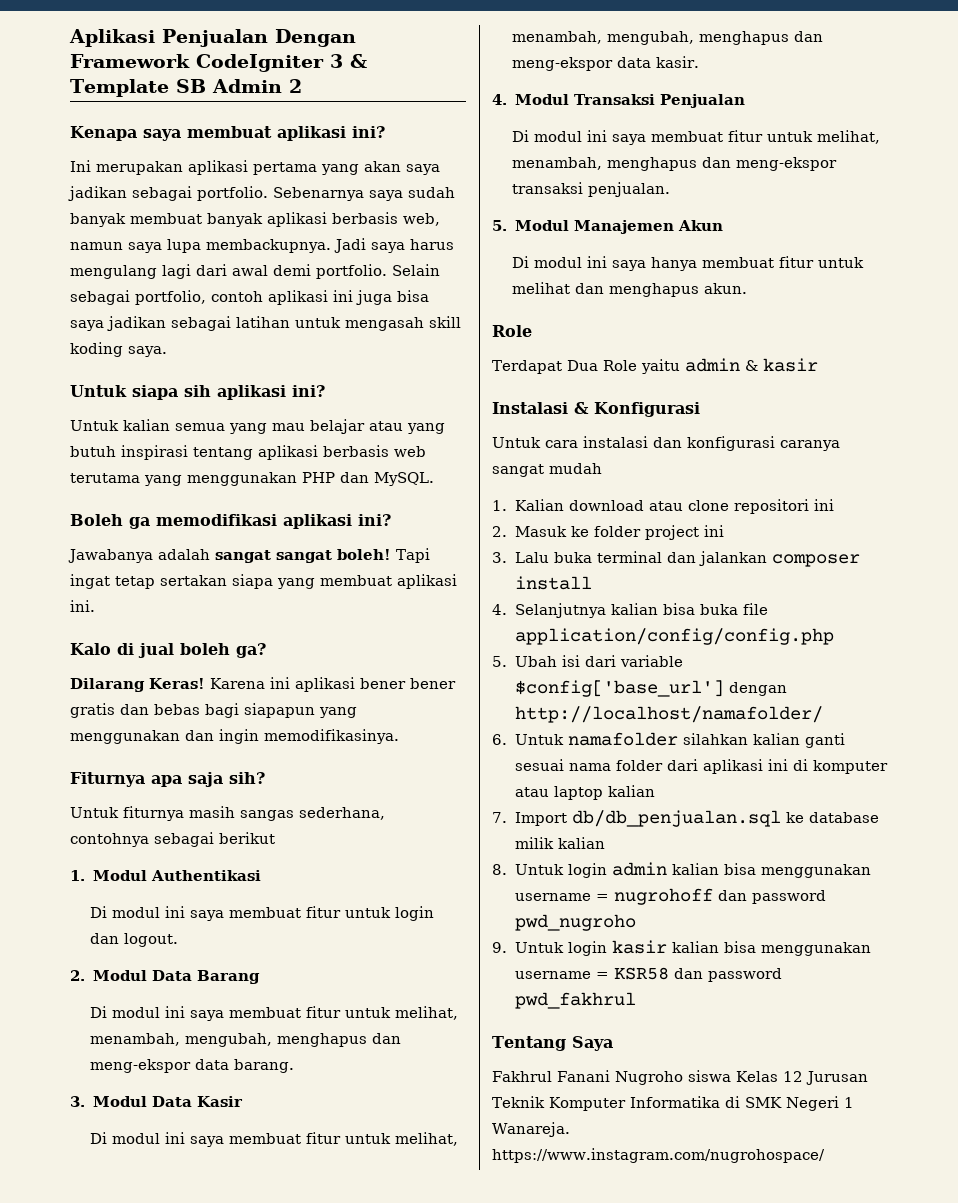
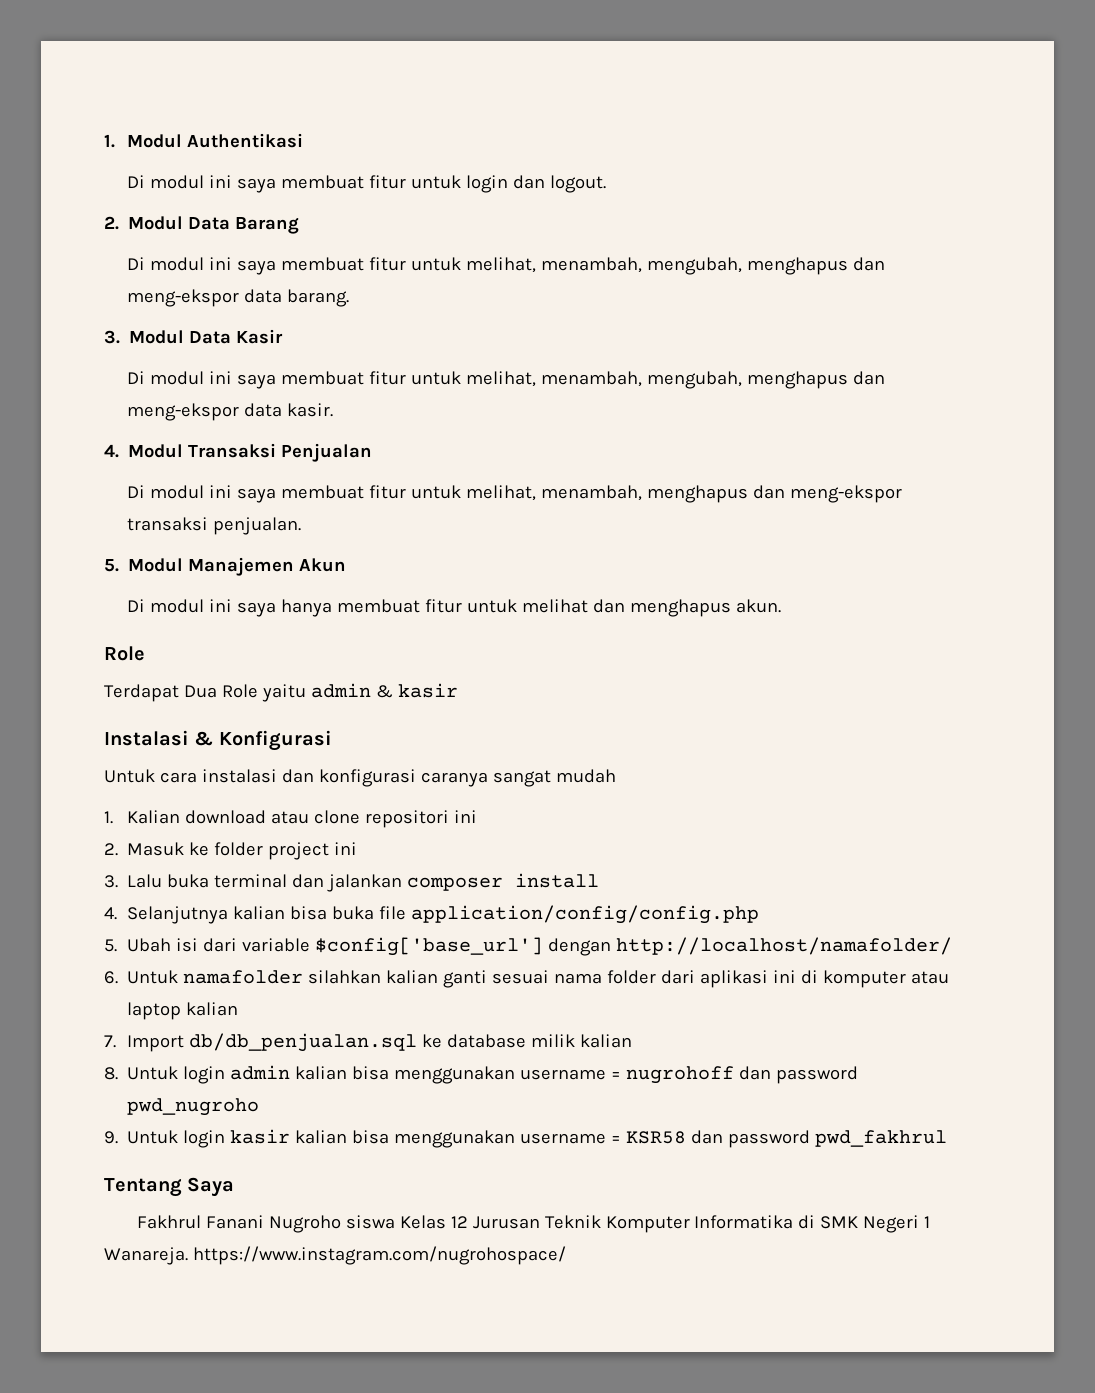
- Aplikasi Penjualan Dengan Framework CodeIgniter 3 & Template SB Admin 2
- Kenapa saya membuat aplikasi ini?
- Ini merupakan aplikasi pertama yang akan saya jadikan sebagai portfolio. Sebenarnya saya sudah banyak membuat banyak aplikasi berbasis web, namun saya lupa membackupnya. Jadi saya harus mengulang lagi dari awal demi portfolio. Selain sebagai portfolio, contoh aplikasi ini juga bisa saya jadikan sebagai latihan untuk mengasah skill koding saya.
- Untuk siapa sih aplikasi ini?
- Untuk kalian semua yang mau belajar atau yang butuh inspirasi tentang aplikasi berbasis web terutama yang menggunakan PHP dan MySQL.
- Boleh ga memodifikasi aplikasi ini?
- Jawabanya adalah sangat sangat boleh! Tapi ingat tetap sertakan siapa yang membuat aplikasi ini.
- Kalo di jual boleh ga?
- Dilarang Keras! Karena ini aplikasi bener bener gratis dan bebas bagi siapapun yang menggunakan dan ingin memodifikasinya.
- Fiturnya apa saja sih?
- Untuk fiturnya masih sangas sederhana, contohnya sebagai berikut

